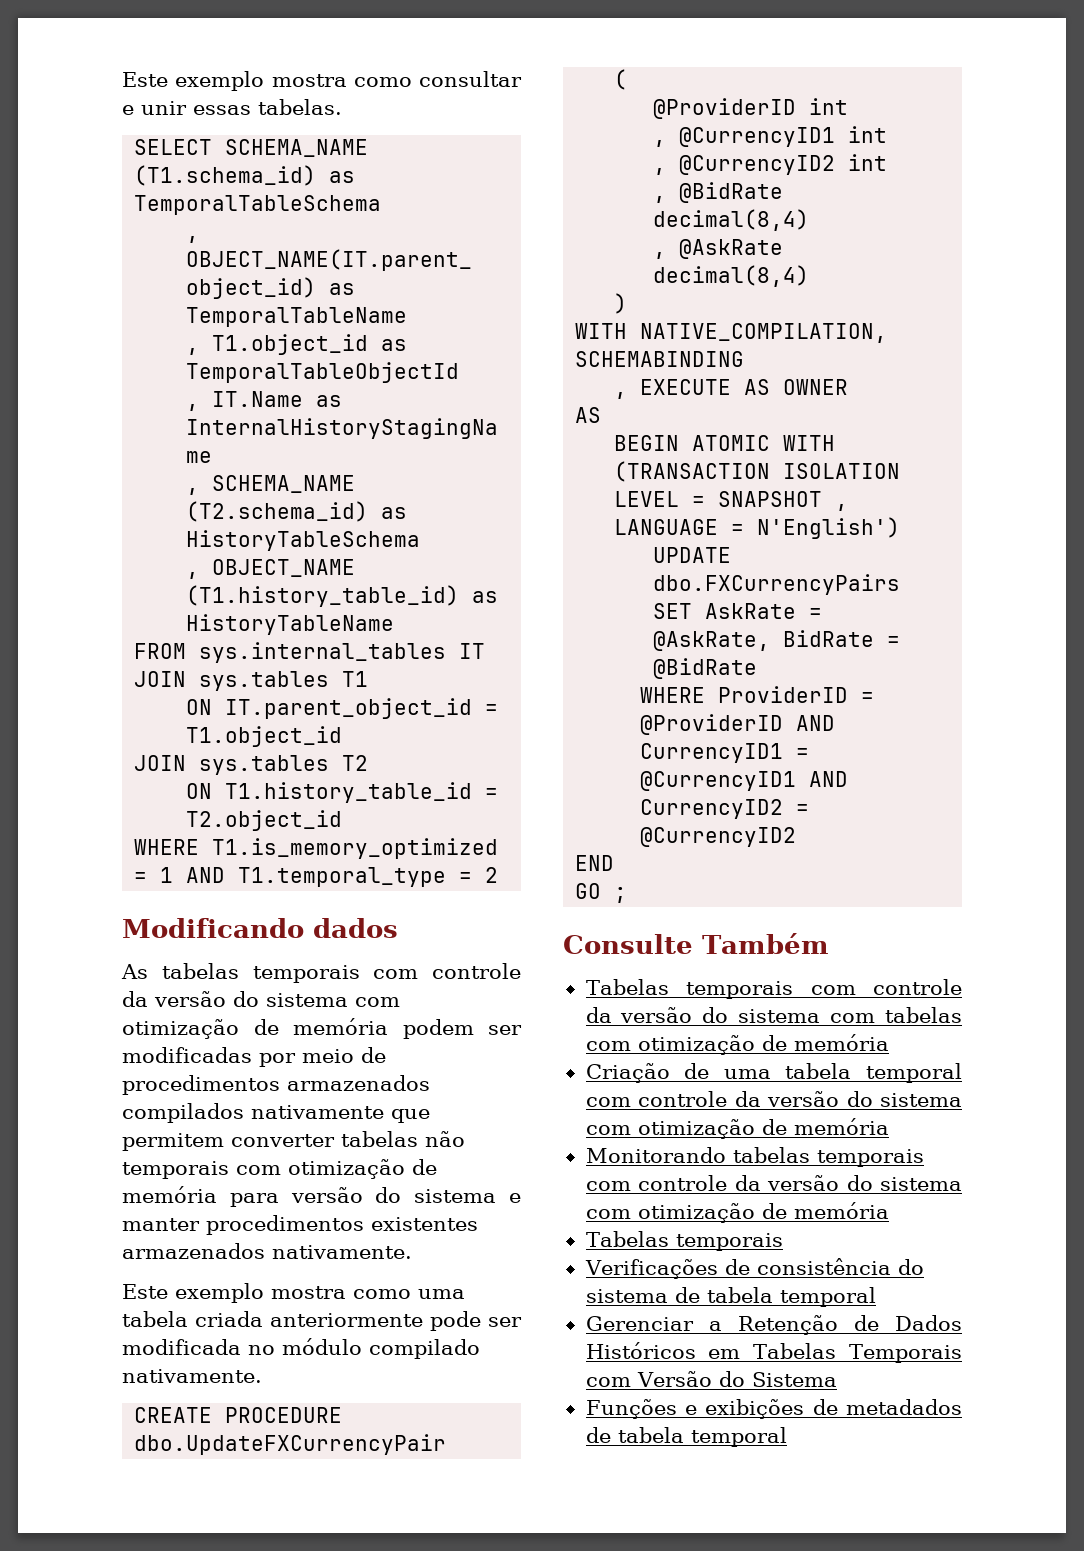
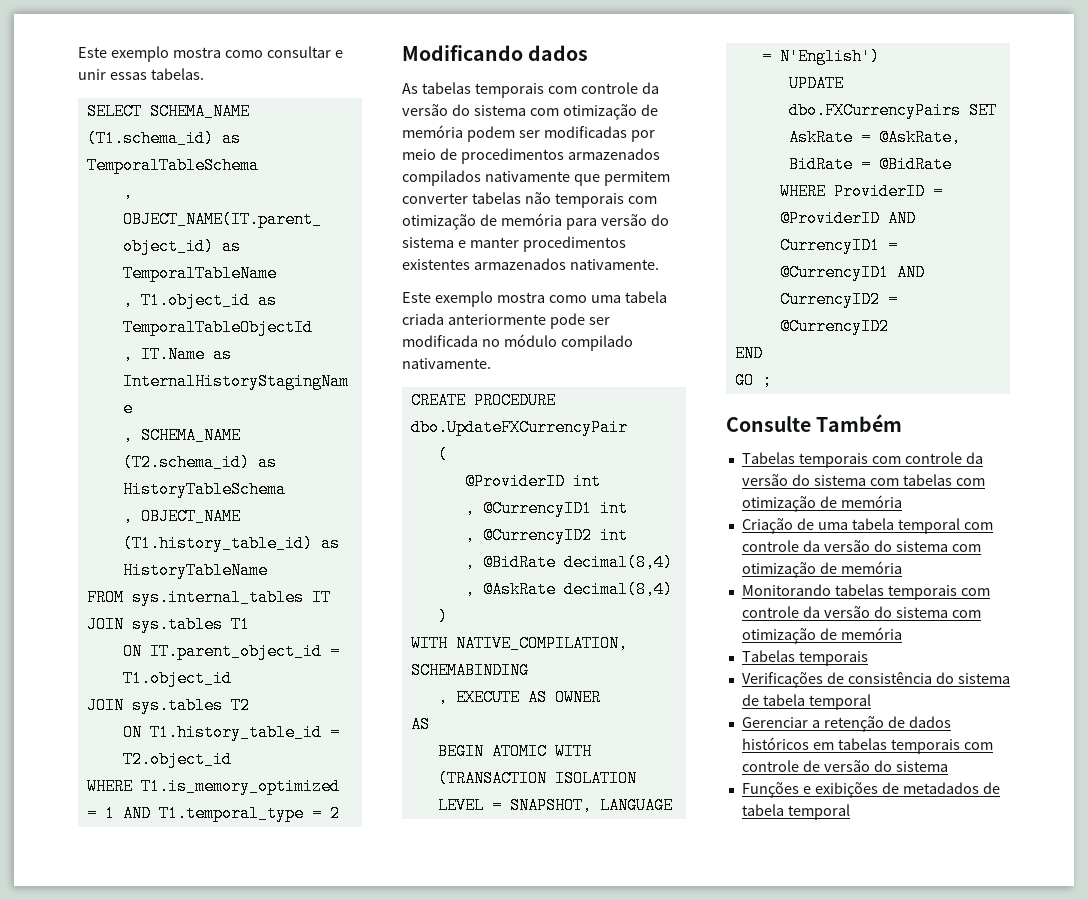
- (TRANSACTION ISOLATION LEVEL = SNAPSHOT , LANGUAGE = N'English')
+ (TRANSACTION ISOLATION LEVEL = SNAPSHOT, LANGUAGE = N'English')
- Gerenciar a Retenção de Dados Históricos em Tabelas Temporais com Versão do Sistema
+ Gerenciar a retenção de dados históricos em tabelas temporais com controle de versão do sistema

